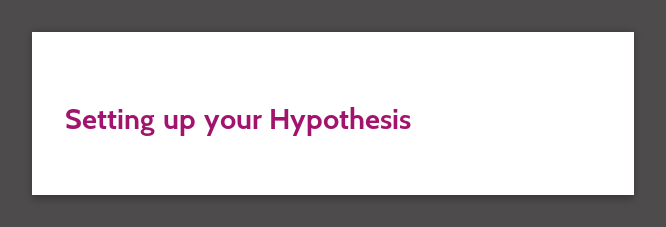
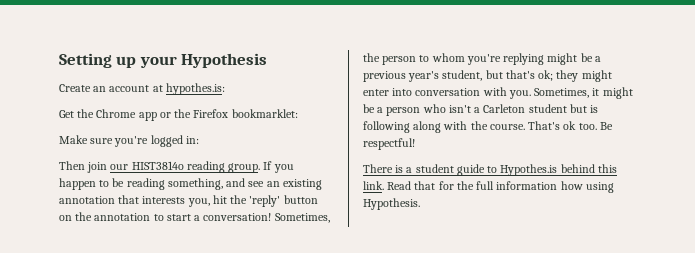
+ Create an account at hypothes.is:
+ Get the Chrome app or the Firefox bookmarklet:
+ Make sure you're logged in:
+ Then join our HIST3814o reading group. If you happen to be reading something, and see an existing annotation that interests you, hit the 'reply' button on the annotation to start a conversation! Sometimes, the person to whom you're replying might be a previous year's student, but that's ok; they might enter into conversation with you. Sometimes, it might be a person who isn't a Carleton student but is following along with the course. That's ok too. Be respectful!
+ There is a student guide to Hypothes.is behind this link. Read that for the full information how using Hypothesis.

